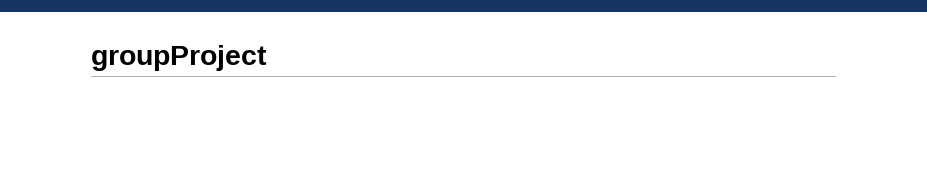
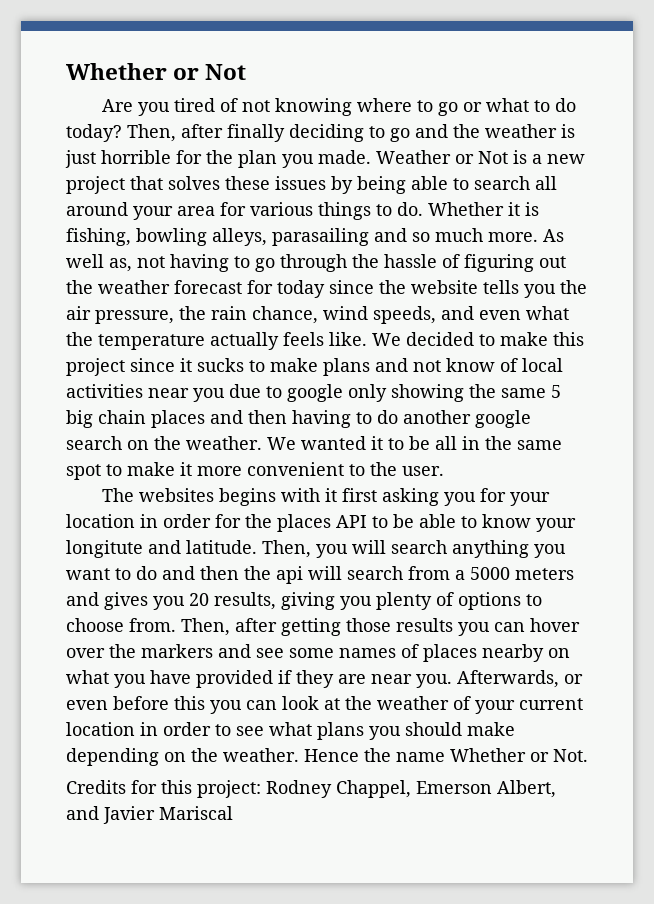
- groupProject
+ Whether or Not
+ Are you tired of not knowing where to go or what to do today? Then, after finally deciding to go and the weather is just horrible for the plan you made. Weather or Not is a new project that solves these issues by being able to search all around your area for various things to do. Whether it is fishing, bowling alleys, parasailing and so much more. As well as, not having to go through the hassle of figuring out the weather forecast for today since the website tells you the air pressure, the rain chance, wind speeds, and even what the temperature actually feels like. We decided to make this project since it sucks to make plans and not know of local activities near you due to google only showing the same 5 big chain places and then having to do another google search on the weather. We wanted it to be all in the same spot to make it more convenient to the user.
+ The websites begins with it first asking you for your location in order for the places API to be able to know your longitute and latitude. Then, you will search anything you want to do and then the api will search from a 5000 meters and gives you 20 results, giving you plenty of options to choose from. Then, after getting those results you can hover over the markers and see some names of places nearby on what you have provided if they are near you. Afterwards, or even before this you can look at the weather of your current location in order to see what plans you should make depending on the weather. Hence the name Whether or Not.
+ Credits for this project: Rodney Chappel, Emerson Albert, and Javier Mariscal

